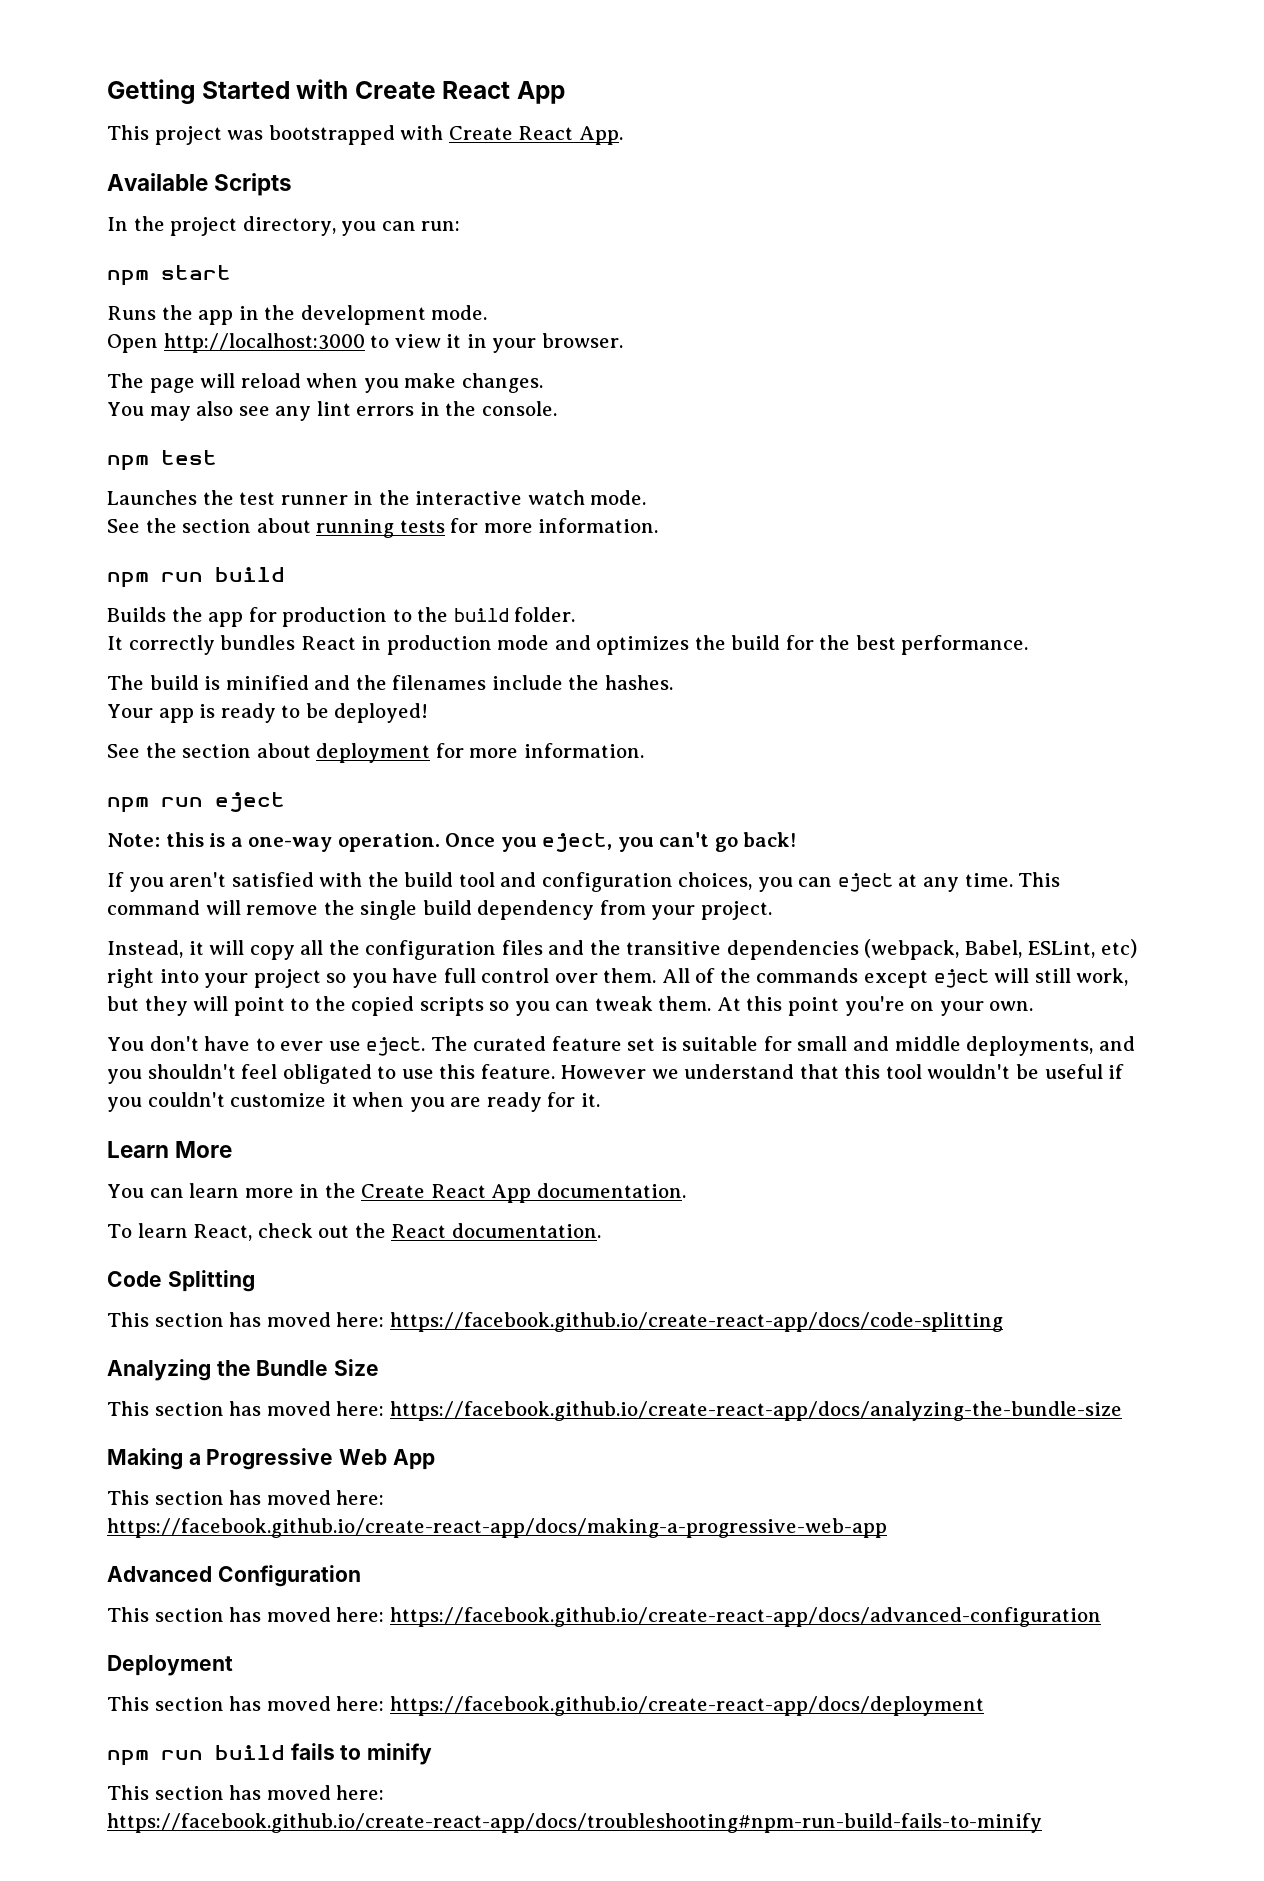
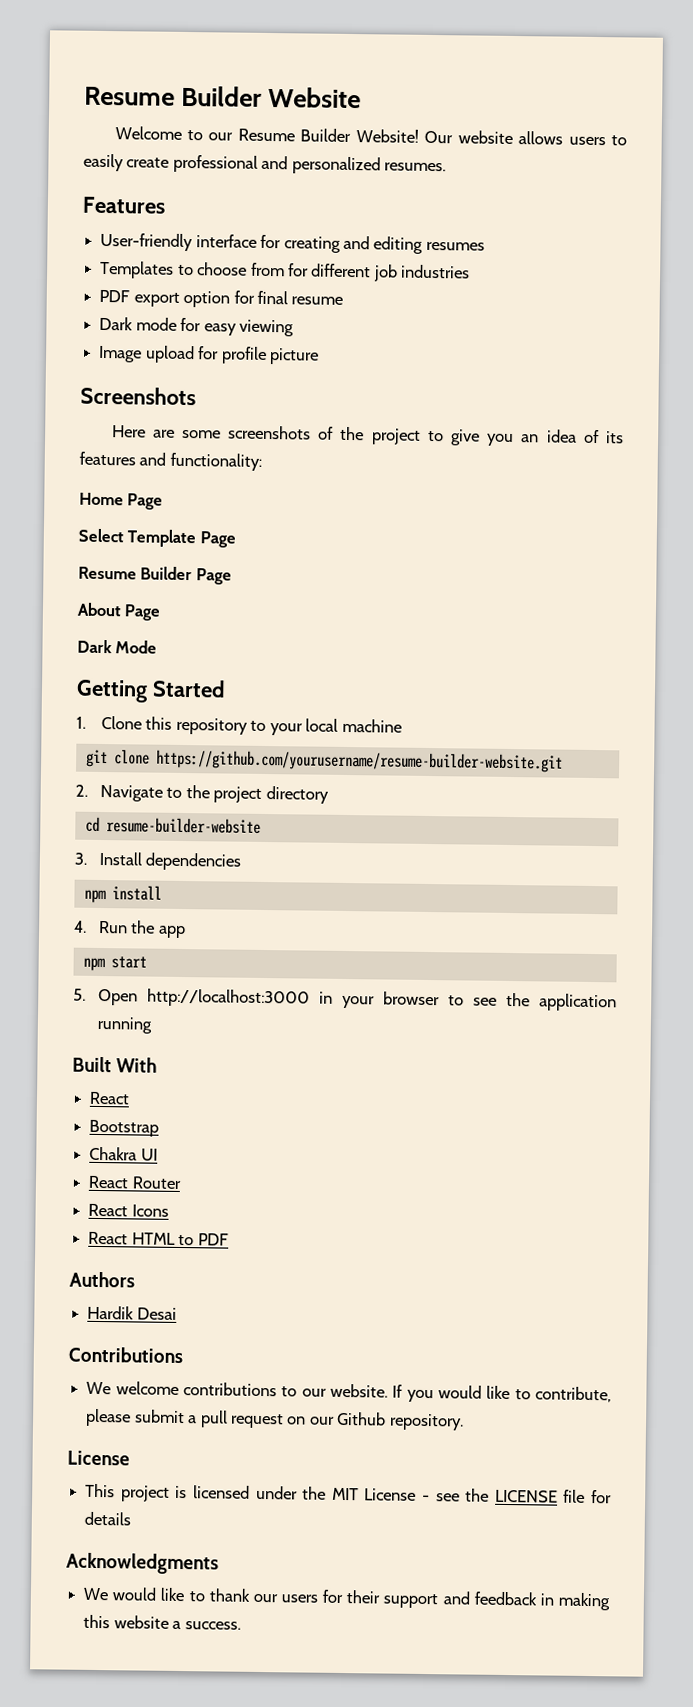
- Getting Started with Create React App
- This project was bootstrapped with Create React App.
- Available Scripts
- In the project directory, you can run:
+ Resume Builder Website
+ Welcome to our Resume Builder Website! Our website allows users to easily create professional and personalized resumes.
+ Features
+ User-friendly interface for creating and editing resumes
+ Templates to choose from for different job industries
+ PDF export option for final resume
+ Dark mode for easy viewing
+ Image upload for profile picture
+ Screenshots
+ Here are some screenshots of the project to give you an idea of its features and functionality:
+ Home Page
+ Select Template Page
+ Resume Builder Page
+ About Page
+ Dark Mode
+ Getting Started
+ 1. Clone this repository to your local machine
+ git clone https://github.com/yourusername/resume-builder-website.git
+ 2. Navigate to the project directory
+ cd resume-builder-website
+ 3. Install dependencies
+ npm install
+ 4. Run the app
  npm start
- Runs the app in the development mode.
- Open http://localhost:3000 to view it in your browser.
- The page will reload when you make changes.
- You may also see any lint errors in the console.
- npm test
- Launches the test runner in the interactive watch mode.
- See the section about running tests for more information.
- npm run build
- Builds the app for production to the build folder.
- It correctly bundles React in production mode and optimizes the build for the best performance.
- The build is minified and the filenames include the hashes.
- Your app is ready to be deployed!
- See the section about deployment for more information.
- npm run eject
- Note: this is a one-way operation. Once you eject, you can't go back!
- If you aren't satisfied with the build tool and configuration choices, you can eject at any time. This command will remove the single build dependency from your project.
- Instead, it will copy all the configuration files and the transitive dependencies (webpack, Babel, ESLint, etc) right into your project so you have full control over them. All of the commands except eject will still work, but they will point to the copied scripts so you can tweak them. At this point you're on your own.
- You don't have to ever use eject. The curated feature set is suitable for small and middle deployments, and you shouldn't feel obligated to use this feature. However we understand that this tool wouldn't be useful if you couldn't customize it when you are ready for it.
- Learn More
- You can learn more in the Create React App documentation.
- To learn React, check out the React documentation.
- Code Splitting
- This section has moved here: https://facebook.github.io/create-react-app/docs/code-splitting
- Analyzing the Bundle Size
- This section has moved here: https://facebook.github.io/create-react-app/docs/analyzing-the-bundle-size
- Making a Progressive Web App
- This section has moved here: https://facebook.github.io/create-react-app/docs/making-a-progressive-web-app
- Advanced Configuration
- This section has moved here: https://facebook.github.io/create-react-app/docs/advanced-configuration
- Deployment
- This section has moved here: https://facebook.github.io/create-react-app/docs/deployment
- npm run build fails to minify
- This section has moved here: https://facebook.github.io/create-react-app/docs/troubleshooting#npm-run-build-fails-to-minify
+ 5. Open http://localhost:3000 in your browser to see the application running
+ Built With
+ React
+ Bootstrap
+ Chakra UI
+ React Router
+ React Icons
+ React HTML to PDF
+ Authors
+ Hardik Desai
+ Contributions
+ We welcome contributions to our website. If you would like to contribute, please submit a pull request on our Github repository.
+ License
+ This project is licensed under the MIT License - see the LICENSE file for details
+ Acknowledgments
+ We would like to thank our users for their support and feedback in making this website a success.

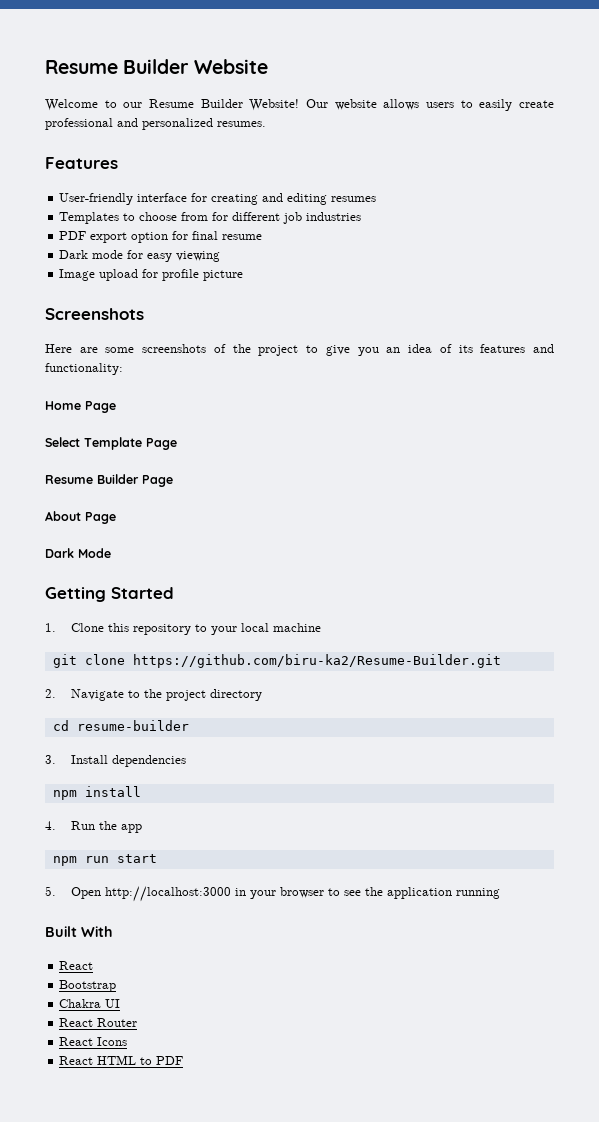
- git clone https://github.com/yourusername/resume-builder-website.git
+ git clone https://github.com/biru-ka2/Resume-Builder.git
- cd resume-builder-website
+ cd resume-builder
- npm start
+ npm run start
- Authors
- Hardik Desai
- Contributions
- We welcome contributions to our website. If you would like to contribute, please submit a pull request on our Github repository.
- License
- This project is licensed under the MIT License - see the LICENSE file for details
- Acknowledgments
- We would like to thank our users for their support and feedback in making this website a success.

